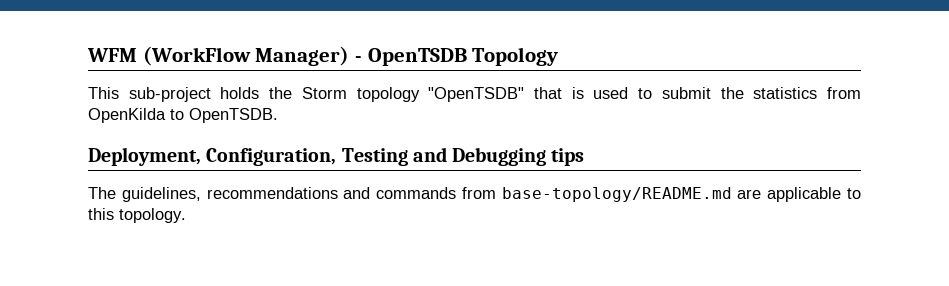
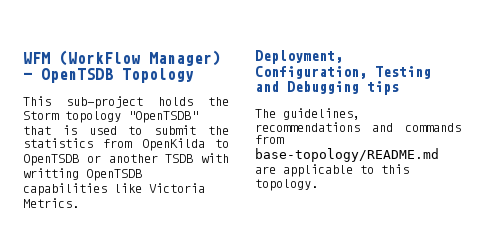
- This sub-project holds the Storm topology "OpenTSDB" that is used to submit the statistics from OpenKilda to OpenTSDB.
+ This sub-project holds the Storm topology "OpenTSDB" that is used to submit the statistics from OpenKilda to OpenTSDB or another TSDB with writting OpenTSDB capabilities like Victoria Metrics.

